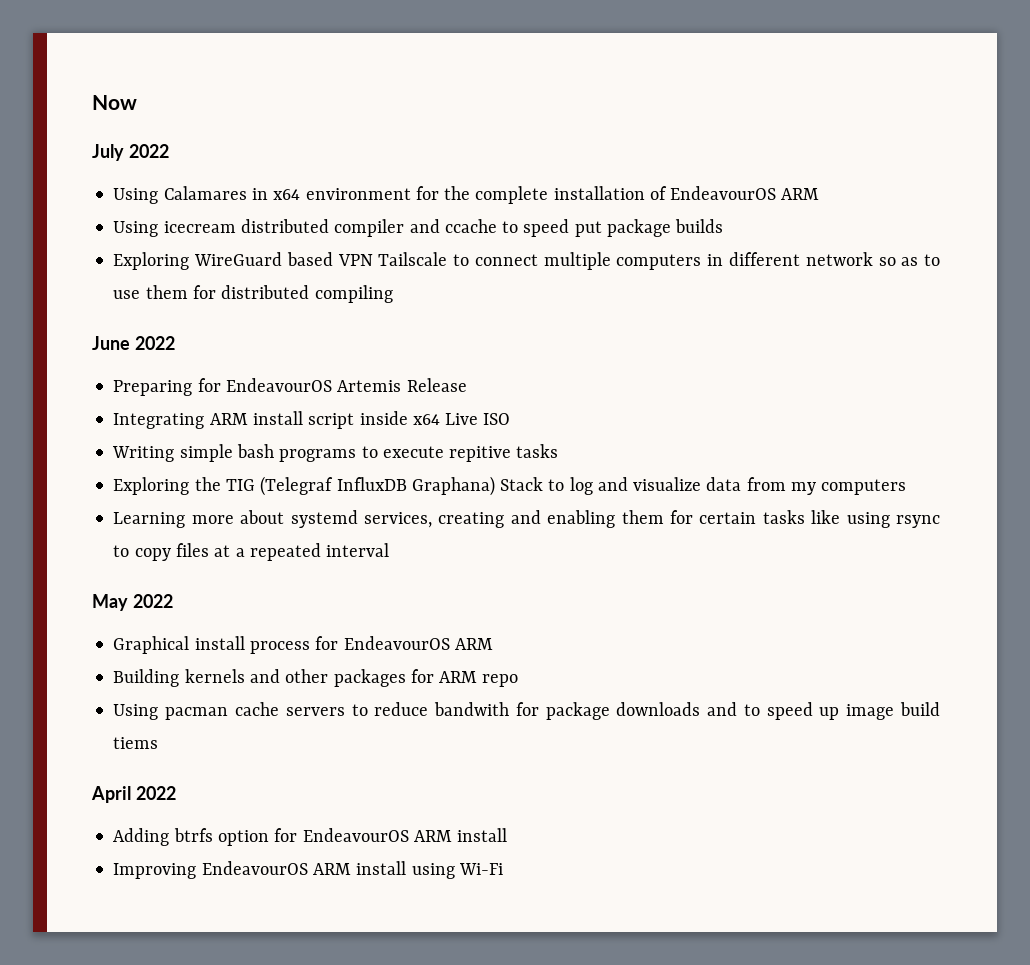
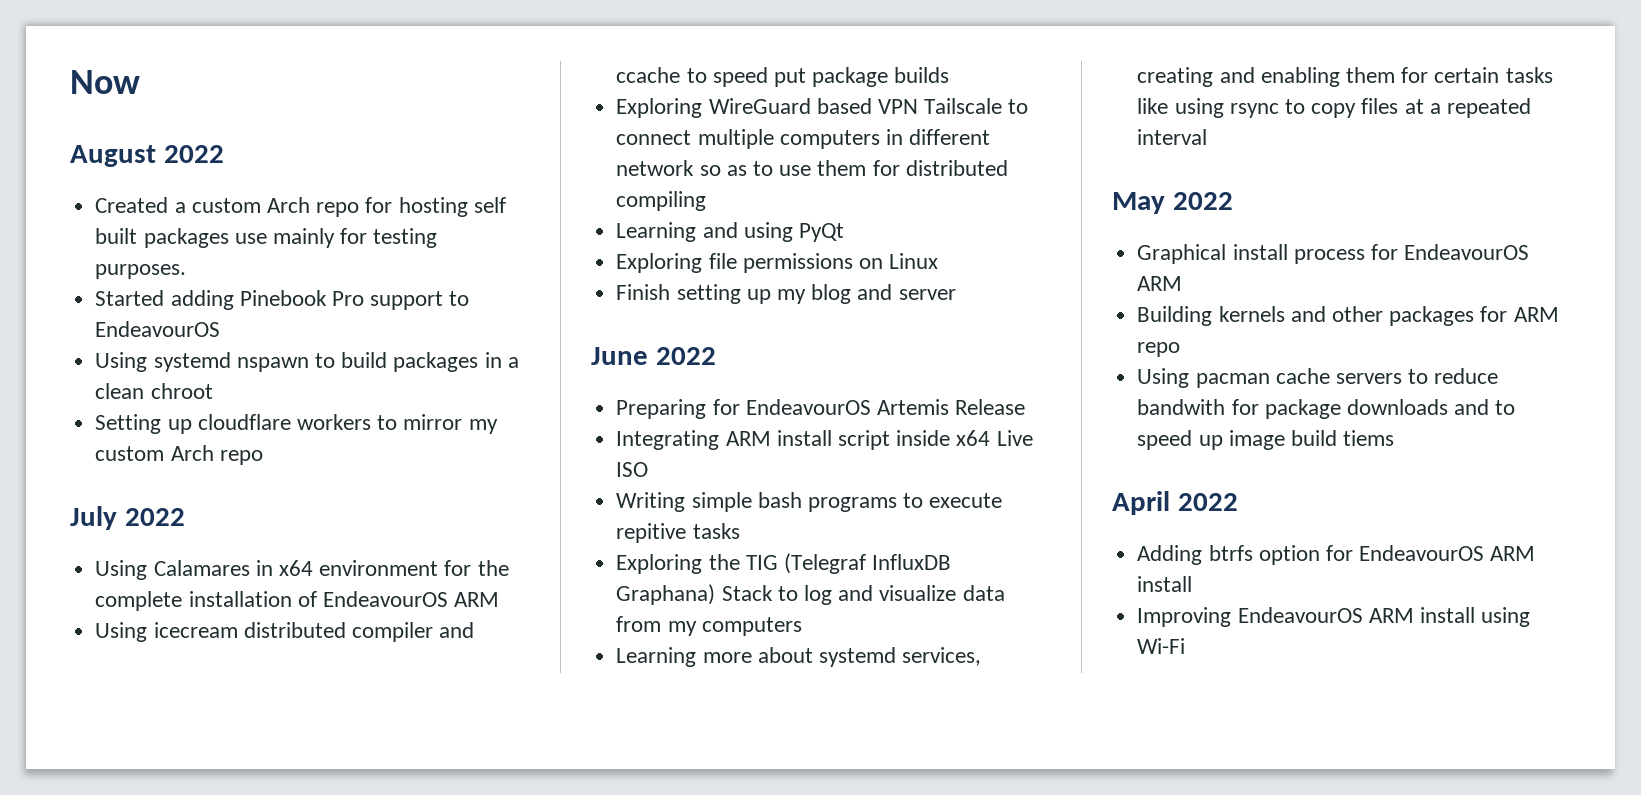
+ August 2022
+ Created a custom Arch repo for hosting self built packages use mainly for testing purposes.
+ Started adding Pinebook Pro support to EndeavourOS
+ Using systemd nspawn to build packages in a clean chroot
+ Setting up cloudflare workers to mirror my custom Arch repo
+ Learning and using PyQt
+ Exploring file permissions on Linux
+ Finish setting up my blog and server

